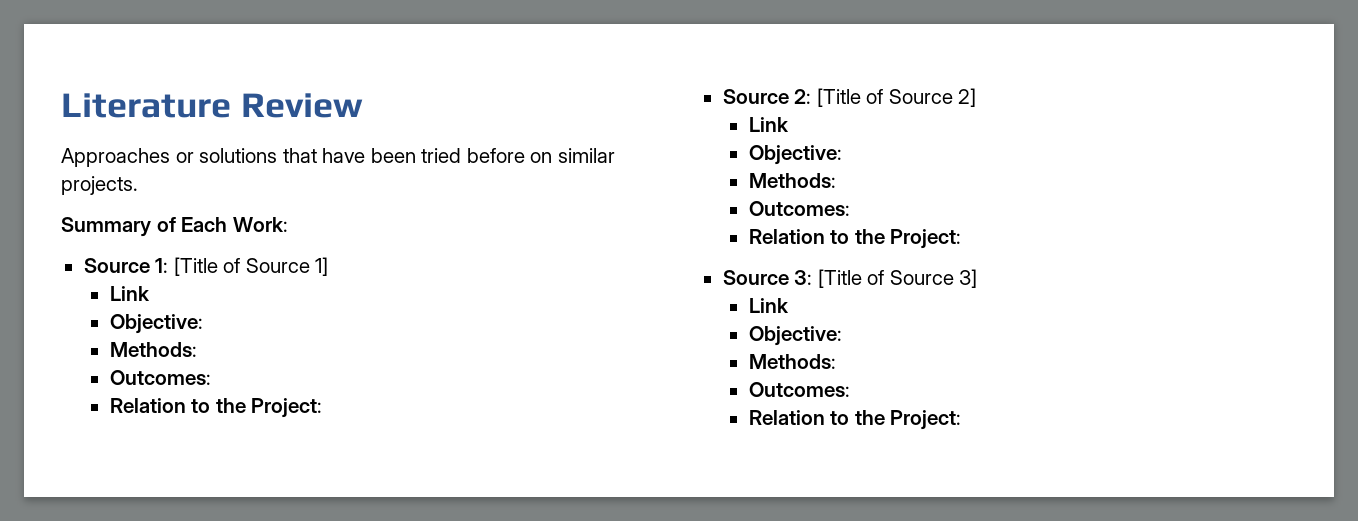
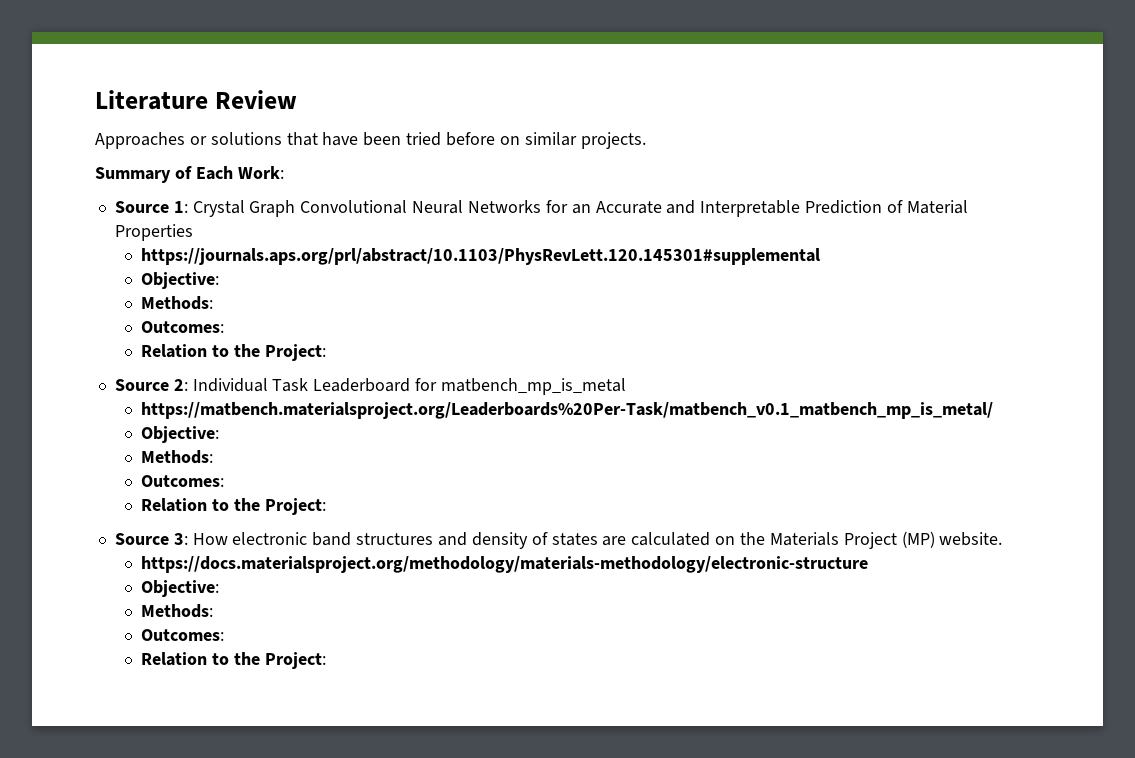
- Source 1: [Title of Source 1]
- Link
+ Source 1: Crystal Graph Convolutional Neural Networks for an Accurate and Interpretable Prediction of Material Properties
+ https://journals.aps.org/prl/abstract/10.1103/PhysRevLett.120.145301#supplemental
- Source 2: [Title of Source 2]
- Link
+ Source 2: Individual Task Leaderboard for matbench_mp_is_metal
+ https://matbench.materialsproject.org/Leaderboards%20Per-Task/matbench_v0.1_matbench_mp_is_metal/
- Source 3: [Title of Source 3]
- Link
+ Source 3: How electronic band structures and density of states are calculated on the Materials Project (MP) website.
+ https://docs.materialsproject.org/methodology/materials-methodology/electronic-structure

